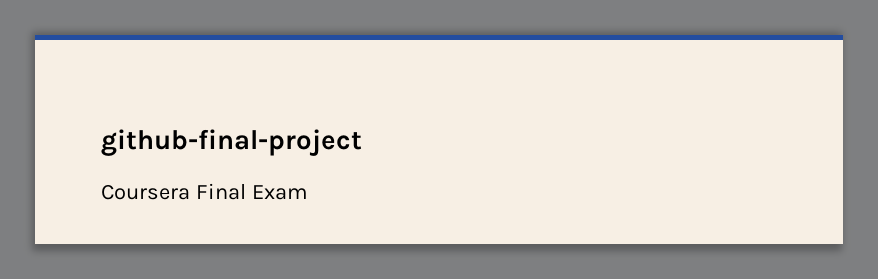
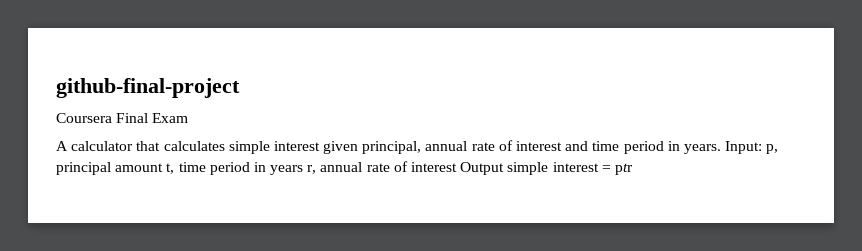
+ A calculator that calculates simple interest given principal, annual rate of interest and time period in years. Input: p, principal amount t, time period in years r, annual rate of interest Output simple interest = ptr

